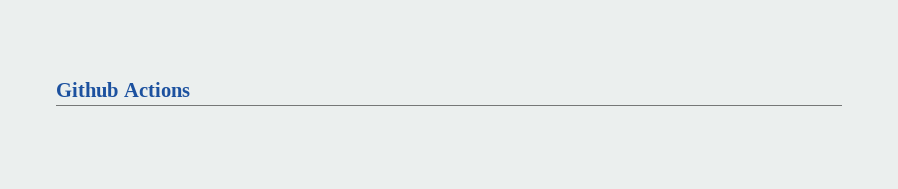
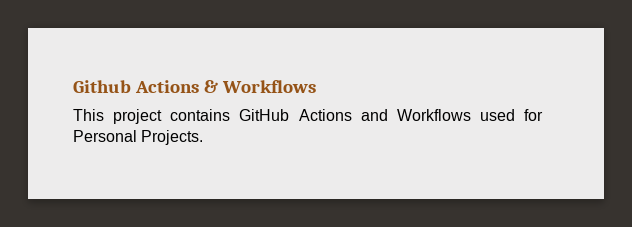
- Github Actions
+ Github Actions & Workflows
+ This project contains GitHub Actions and Workflows used for Personal Projects.

